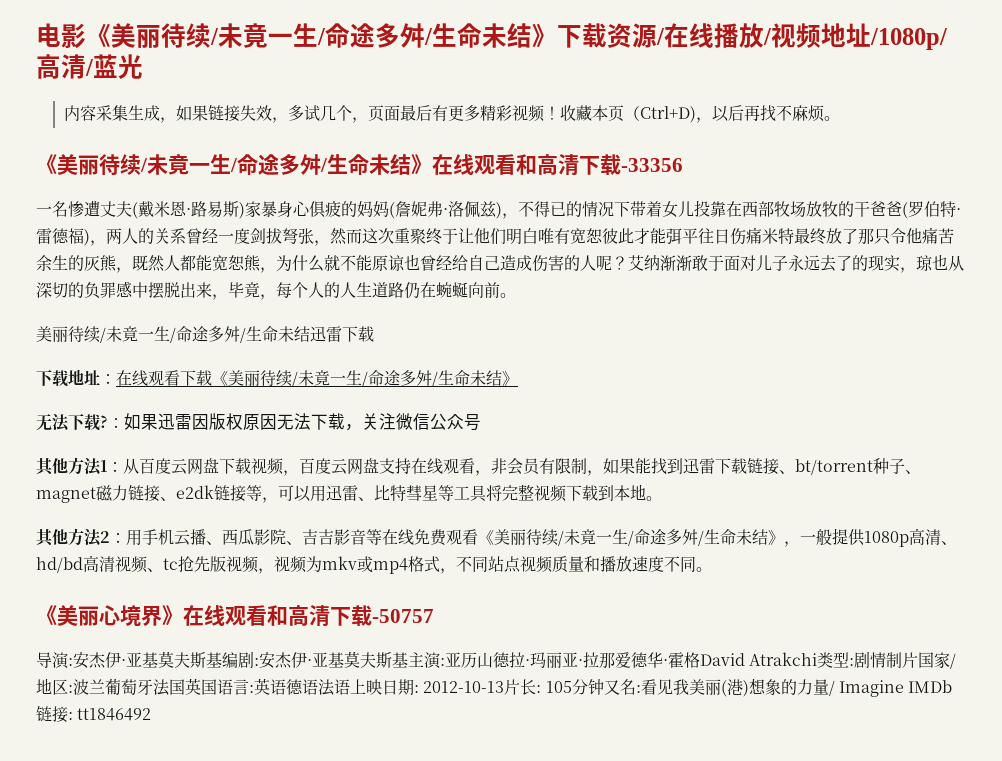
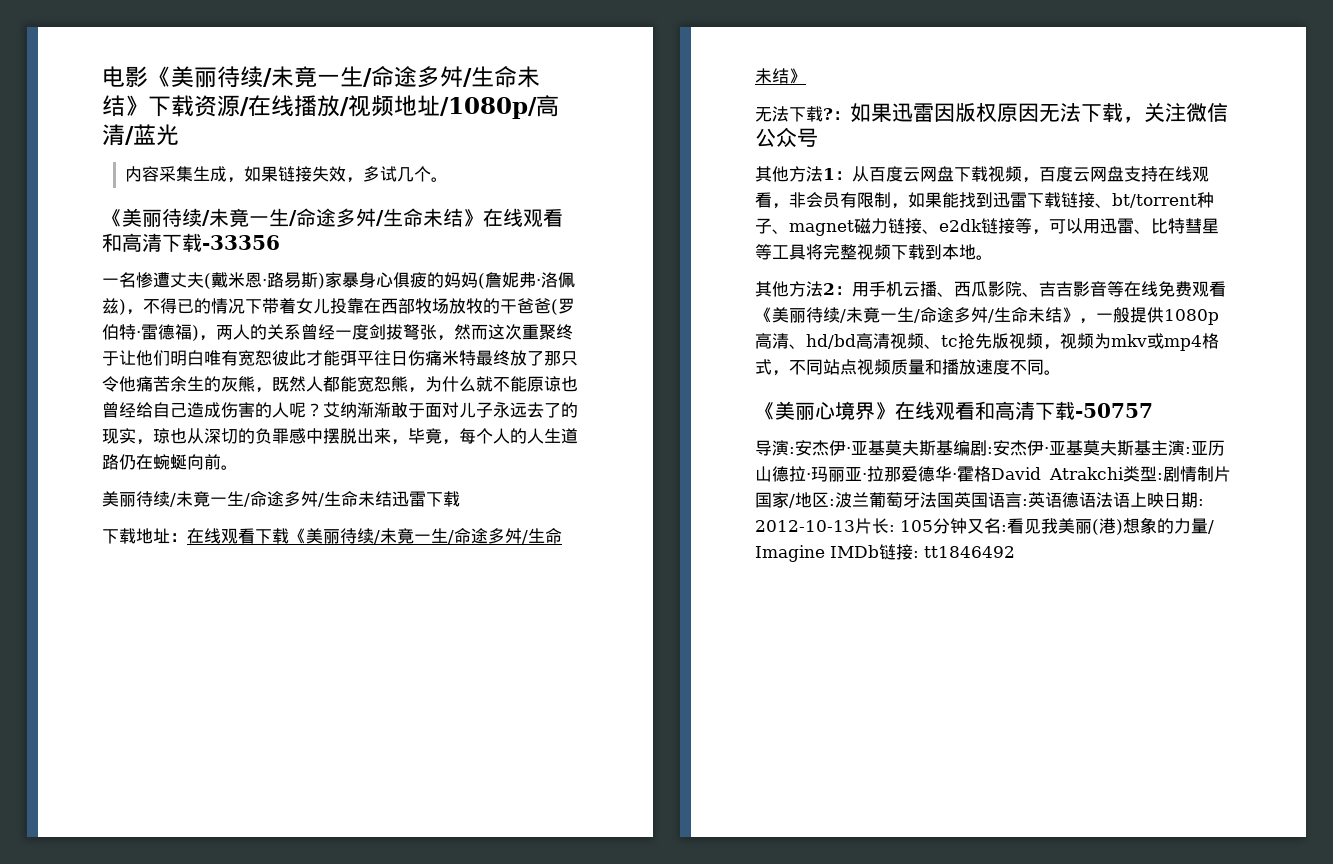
- 内容采集生成，如果链接失效，多试几个，页面最后有更多精彩视频！收藏本页（Ctrl+D)，以后再找不麻烦。
+ 内容采集生成，如果链接失效，多试几个。

